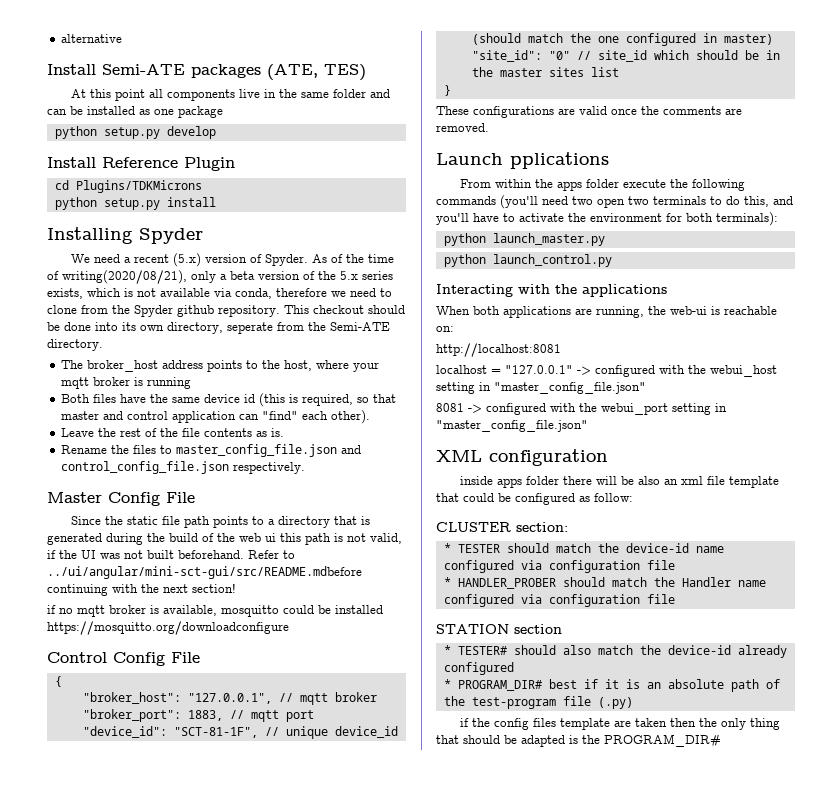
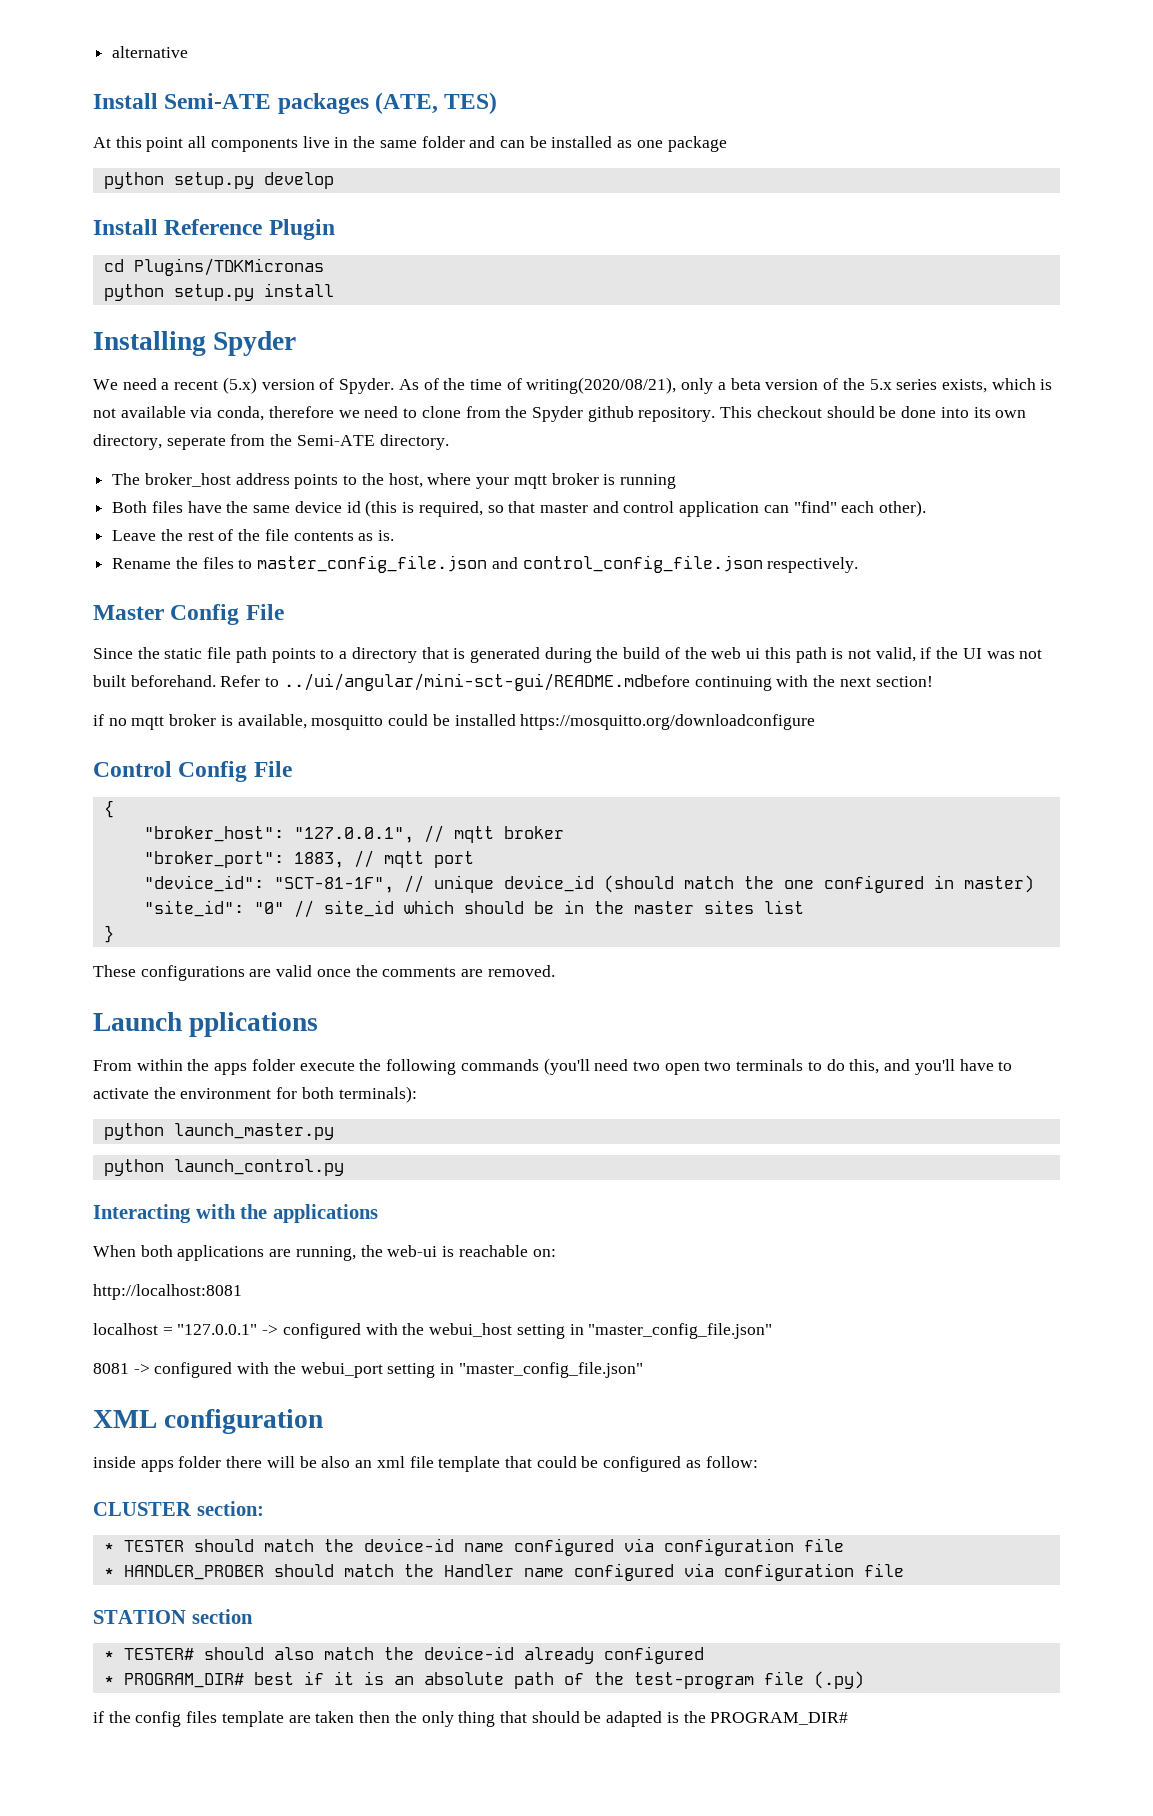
- cd Plugins/TDKMicrons
+ cd Plugins/TDKMicronas
- Refer to ../ui/angular/mini-sct-gui/src/README.mdbefore continuing with the next section!
+ Refer to ../ui/angular/mini-sct-gui/README.mdbefore continuing with the next section!

